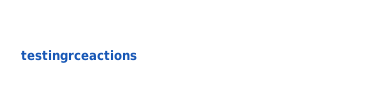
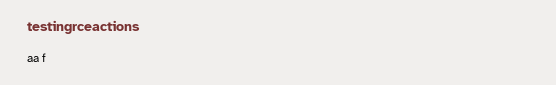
+ aa f

